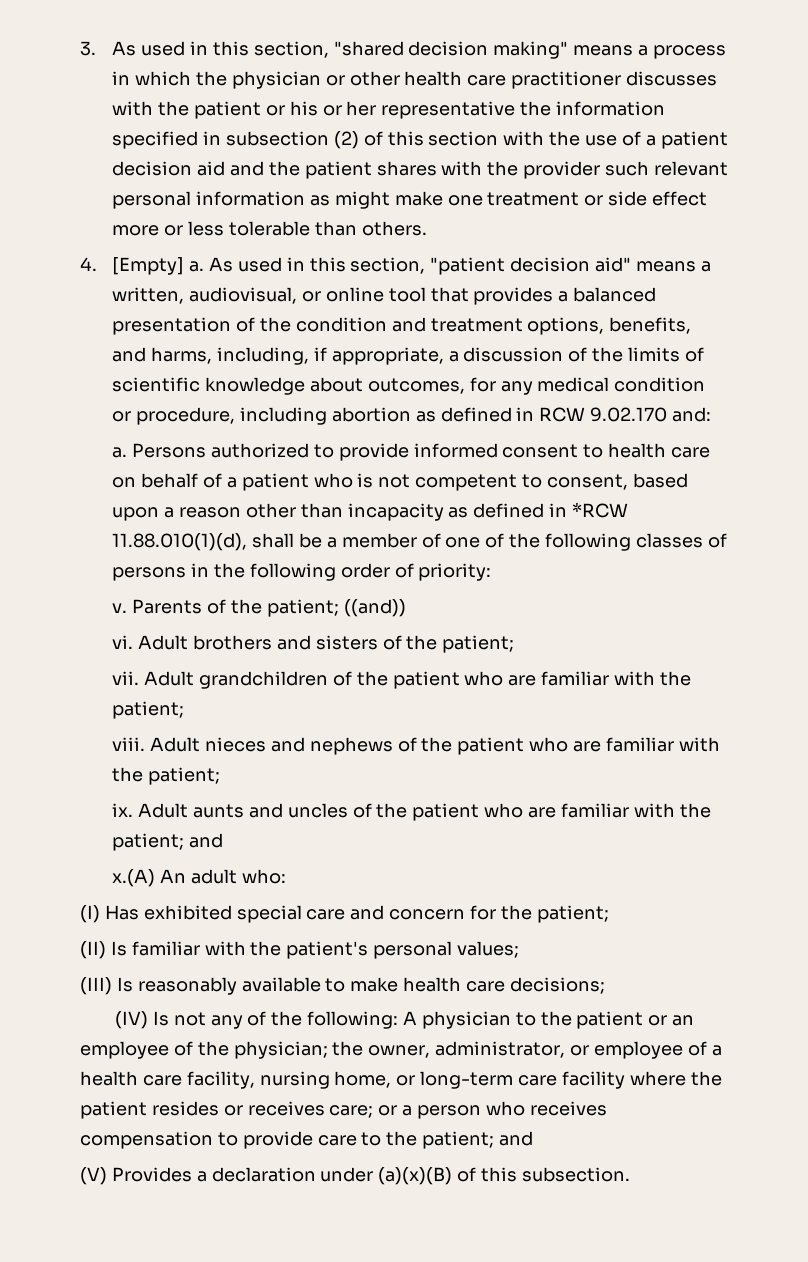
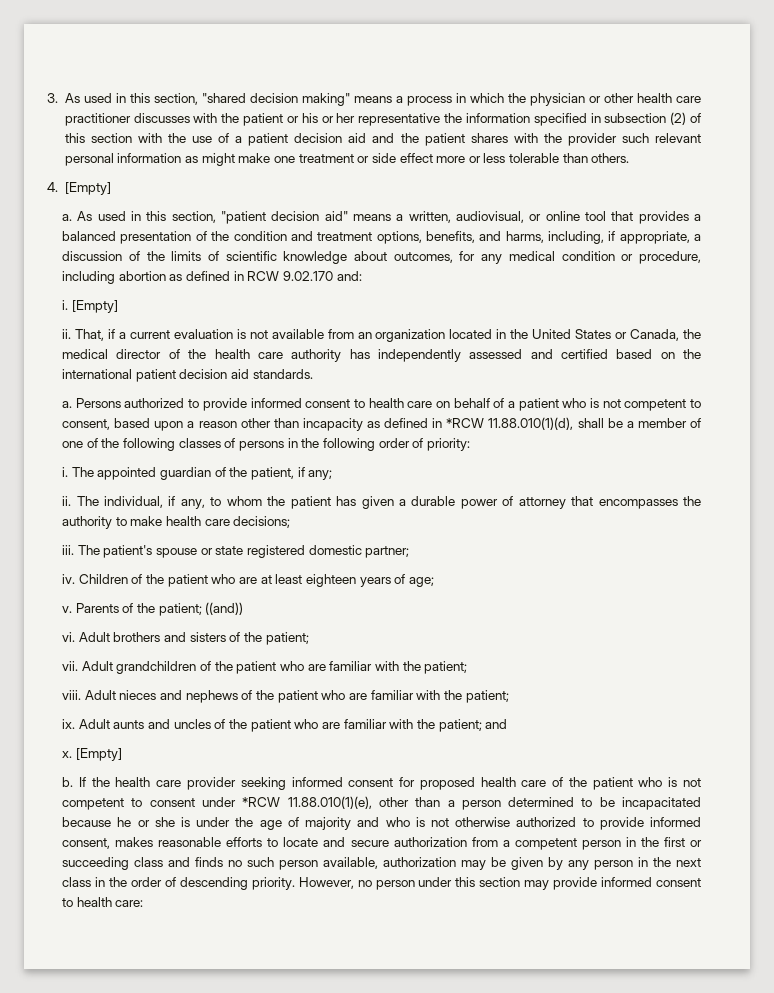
- 4. [Empty] a.
+ 4. [Empty]
+ a.
+ i. [Empty]
+ ii. That, if a current evaluation is not available from an organization located in the United States or Canada, the medical director of the health care authority has independently assessed and certified based on the international patient decision aid standards.
+ i. The appointed guardian of the patient, if any;
+ ii. The individual, if any, to whom the patient has given a durable power of attorney that encompasses the authority to make health care decisions;
+ iii. The patient's spouse or state registered domestic partner;
+ iv. Children of the patient who are at least eighteen years of age;
- x.(A) An adult who:
- (I) Has exhibited special care and concern for the patient;
- (II) Is familiar with the patient's personal values;
- (III) Is reasonably available to make health care decisions;
- (IV) Is not any of the following: A physician to the patient or an employee of the physician; the owner, administrator, or employee of a health care facility, nursing home, or long-term care facility where the patient resides or receives care; or a person who receives compensation to provide care to the patient; and
- (V) Provides a declaration under (a)(x)(B) of this subsection.
+ x. [Empty]
+ b. If the health care provider seeking informed consent for proposed health care of the patient who is not competent to consent under *RCW 11.88.010(1)(e), other than a person determined to be incapacitated because he or she is under the age of majority and who is not otherwise authorized to provide informed consent, makes reasonable efforts to locate and secure authorization from a competent person in the first or succeeding class and finds no such person available, authorization may be given by any person in the next class in the order of descending priority. However, no person under this section may provide informed consent to health care:

